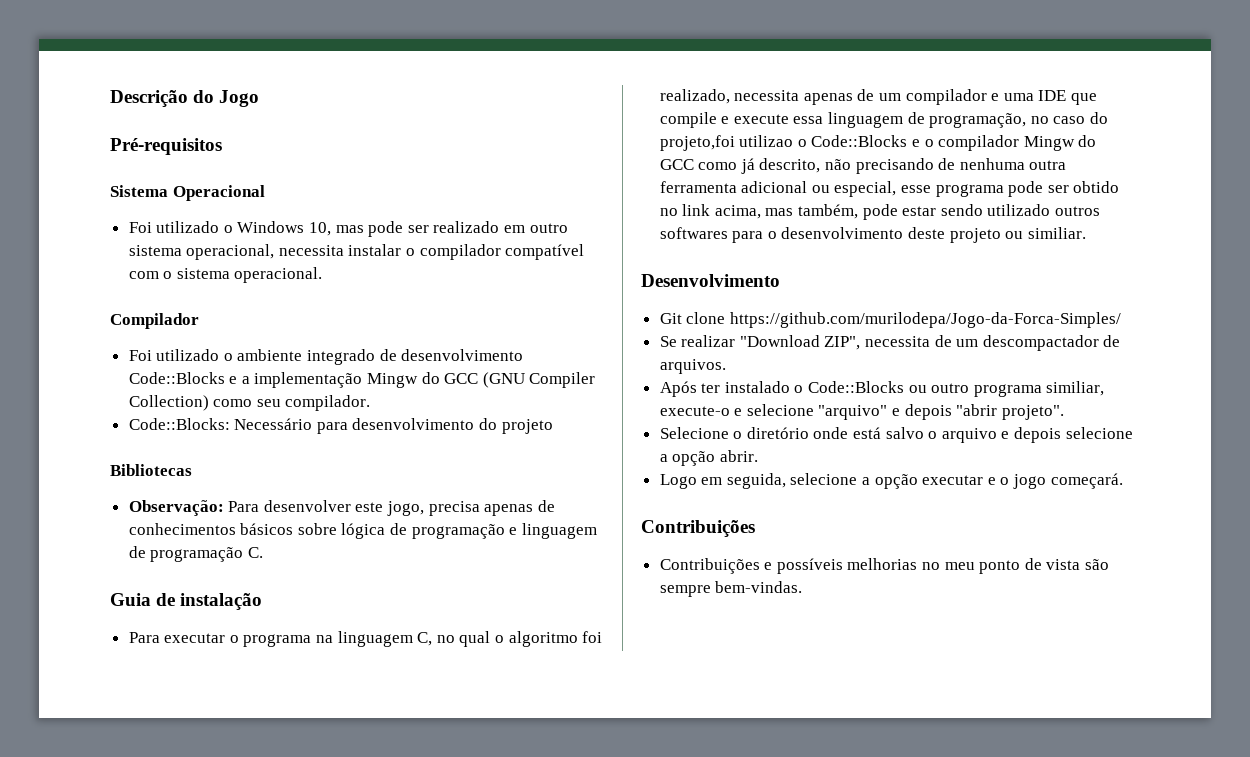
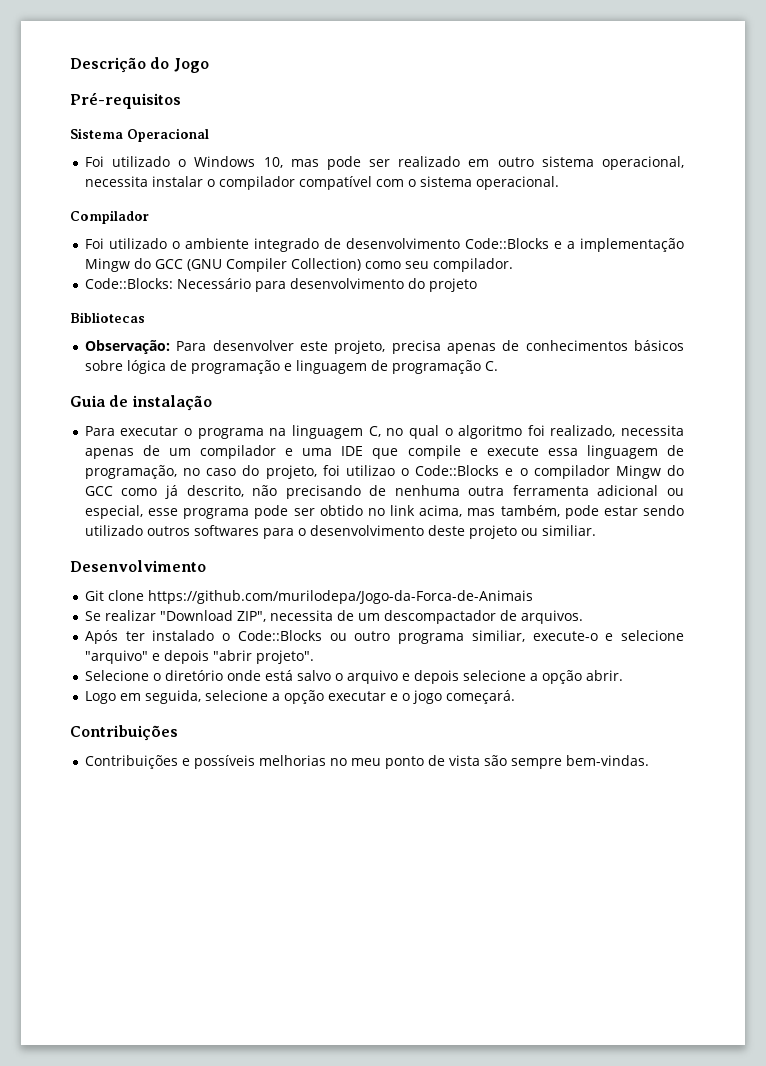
- Observação: Para desenvolver este jogo, precisa apenas de conhecimentos básicos sobre lógica de programação e linguagem de programação C.
+ Observação: Para desenvolver este projeto, precisa apenas de conhecimentos básicos sobre lógica de programação e linguagem de programação C.
- Para executar o programa na linguagem C, no qual o algoritmo foi realizado, necessita apenas de um compilador e uma IDE que compile e execute essa linguagem de programação, no caso do projeto,foi utilizao o Code::Blocks e o compilador Mingw do GCC como já descrito, não precisando de nenhuma outra ferramenta adicional ou especial, esse programa pode ser obtido no link acima, mas também, pode estar sendo utilizado outros softwares para o desenvolvimento deste projeto ou similiar.
+ Para executar o programa na linguagem C, no qual o algoritmo foi realizado, necessita apenas de um compilador e uma IDE que compile e execute essa linguagem de programação, no caso do projeto, foi utilizao o Code::Blocks e o compilador Mingw do GCC como já descrito, não precisando de nenhuma outra ferramenta adicional ou especial, esse programa pode ser obtido no link acima, mas também, pode estar sendo utilizado outros softwares para o desenvolvimento deste projeto ou similiar.
- Git clone https://github.com/murilodepa/Jogo-da-Forca-Simples/
+ Git clone https://github.com/murilodepa/Jogo-da-Forca-de-Animais

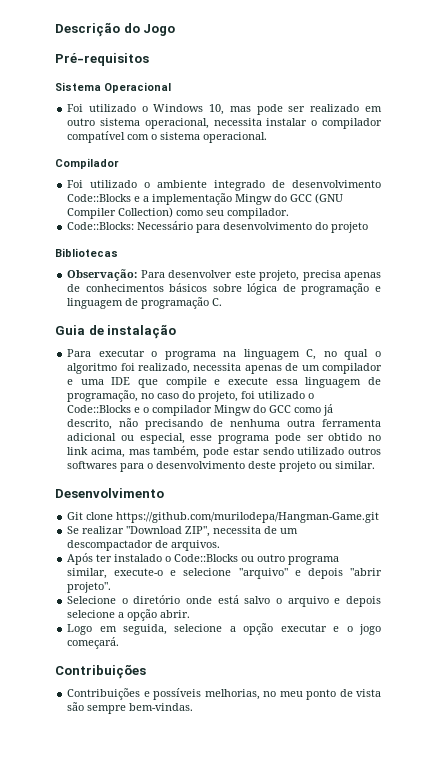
- Para executar o programa na linguagem C, no qual o algoritmo foi realizado, necessita apenas de um compilador e uma IDE que compile e execute essa linguagem de programação, no caso do projeto, foi utilizao o Code::Blocks e o compilador Mingw do GCC como já descrito, não precisando de nenhuma outra ferramenta adicional ou especial, esse programa pode ser obtido no link acima, mas também, pode estar sendo utilizado outros softwares para o desenvolvimento deste projeto ou similiar.
+ Para executar o programa na linguagem C, no qual o algoritmo foi realizado, necessita apenas de um compilador e uma IDE que compile e execute essa linguagem de programação, no caso do projeto, foi utilizado o Code::Blocks e o compilador Mingw do GCC como já descrito, não precisando de nenhuma outra ferramenta adicional ou especial, esse programa pode ser obtido no link acima, mas também, pode estar sendo utilizado outros softwares para o desenvolvimento deste projeto ou similar.
- Git clone https://github.com/murilodepa/Jogo-da-Forca-de-Animais
+ Git clone https://github.com/murilodepa/Hangman-Game.git
- Após ter instalado o Code::Blocks ou outro programa similiar, execute-o e selecione "arquivo" e depois "abrir projeto".
+ Após ter instalado o Code::Blocks ou outro programa similar, execute-o e selecione "arquivo" e depois "abrir projeto".
- Contribuições e possíveis melhorias no meu ponto de vista são sempre bem-vindas.
+ Contribuições e possíveis melhorias, no meu ponto de vista são sempre bem-vindas.

